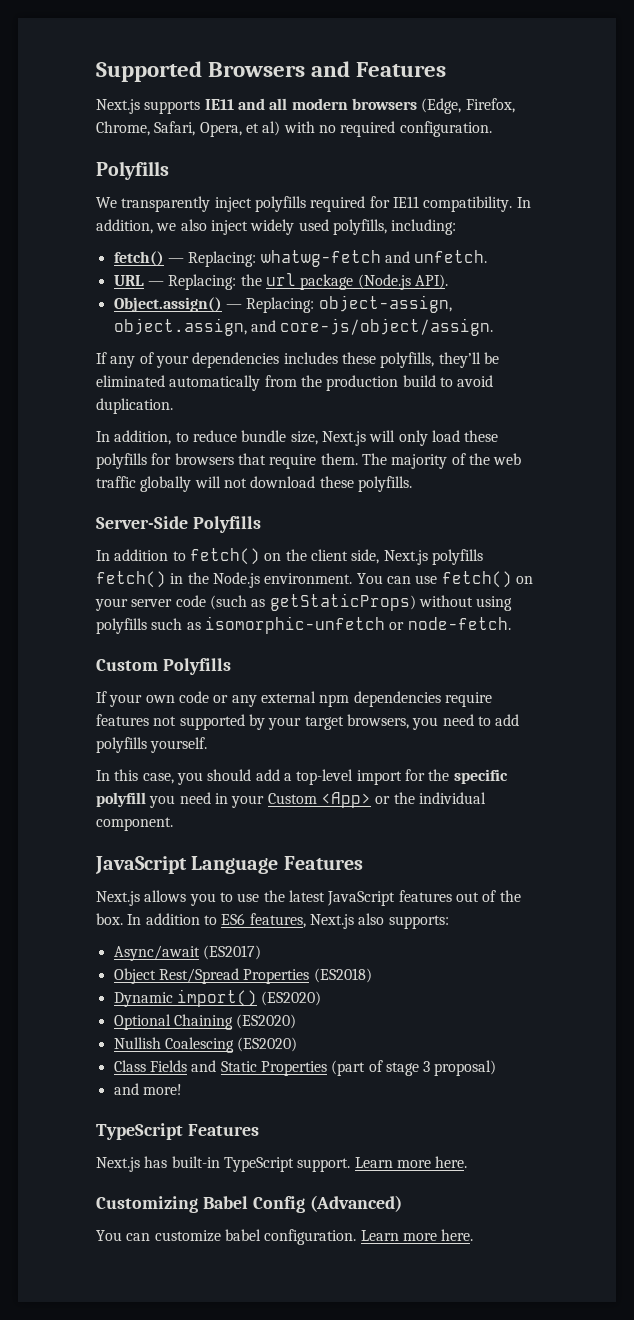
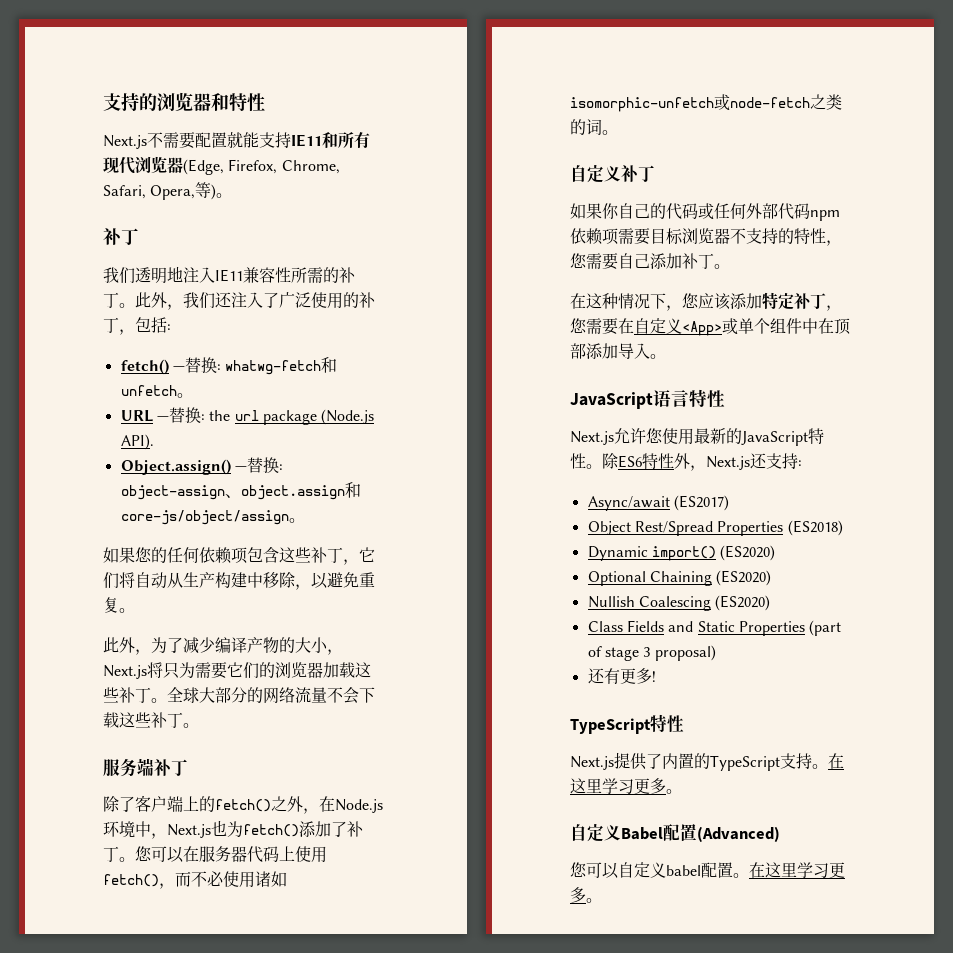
- Supported Browsers and Features
- Next.js supports IE11 and all modern browsers (Edge, Firefox, Chrome, Safari, Opera, et al) with no required configuration.
- Polyfills
- We transparently inject polyfills required for IE11 compatibility. In addition, we also inject widely used polyfills, including:
- fetch() — Replacing: whatwg-fetch and unfetch.
+ 支持的浏览器和特性
+ Next.js不需要配置就能支持IE11和所有现代浏览器(Edge, Firefox, Chrome, Safari, Opera,等)。
+ 补丁
+ 我们透明地注入IE11兼容性所需的补丁。此外，我们还注入了广泛使用的补丁，包括:
+ fetch() —替换: whatwg-fetch和unfetch。
- URL — Replacing: the url package (Node.js API).
+ URL —替换: the url package (Node.js API).
- Object.assign() — Replacing: object-assign, object.assign, and core-js/object/assign.
- If any of your dependencies includes these polyfills, they’ll be eliminated automatically from the production build to avoid duplication.
- In addition, to reduce bundle size, Next.js will only load these polyfills for browsers that require them. The majority of the web traffic globally will not download these polyfills.
- Server-Side Polyfills
- In addition to fetch() on the client side, Next.js polyfills fetch() in the Node.js environment. You can use fetch() on your server code (such as getStaticProps) without using polyfills such as isomorphic-unfetch or node-fetch.
- Custom Polyfills
- If your own code or any external npm dependencies require features not supported by your target browsers, you need to add polyfills yourself.
- In this case, you should add a top-level import for the specific polyfill you need in your Custom <App> or the individual component.
- JavaScript Language Features
- Next.js allows you to use the latest JavaScript features out of the box. In addition to ES6 features, Next.js also supports:
+ Object.assign() —替换: object-assign、object.assign和core-js/object/assign。
+ 如果您的任何依赖项包含这些补丁，它们将自动从生产构建中移除，以避免重复。
+ 此外，为了减少编译产物的大小，Next.js将只为需要它们的浏览器加载这些补丁。全球大部分的网络流量不会下载这些补丁。
+ 服务端补丁
+ 除了客户端上的fetch()之外，在Node.js环境中，Next.js也为fetch()添加了补丁。您可以在服务器代码上使用fetch()，而不必使用诸如isomorphic-unfetch或node-fetch之类的词。
+ 自定义补丁
+ 如果你自己的代码或任何外部代码npm依赖项需要目标浏览器不支持的特性，您需要自己添加补丁。
+ 在这种情况下，您应该添加特定补丁，您需要在自定义<App>或单个组件中在顶部添加导入。
+ JavaScript语言特性
+ Next.js允许您使用最新的JavaScript特性。除ES6特性外，Next.js还支持:
- and more!
- TypeScript Features
- Next.js has built-in TypeScript support. Learn more here.
- Customizing Babel Config (Advanced)
- You can customize babel configuration. Learn more here.
+ 还有更多!
+ TypeScript特性
+ Next.js提供了内置的TypeScript支持。在这里学习更多。
+ 自定义Babel配置(Advanced)
+ 您可以自定义babel配置。在这里学习更多。

